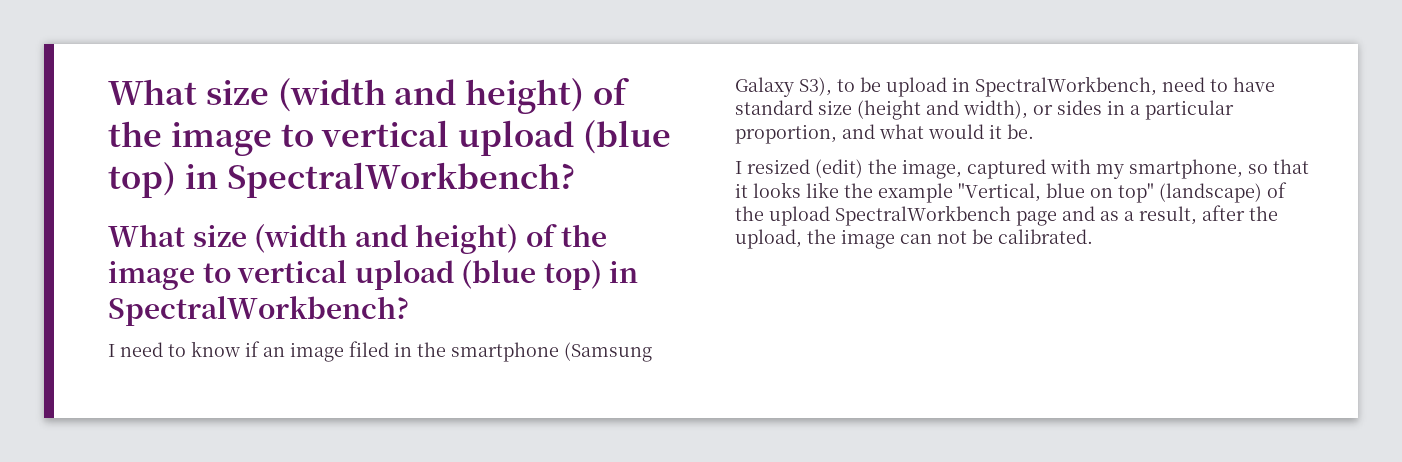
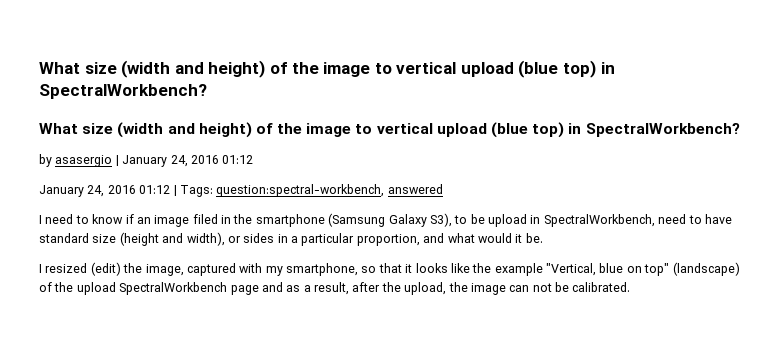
+ by asasergio | January 24, 2016 01:12
+ January 24, 2016 01:12 | Tags: question:spectral-workbench, answered

